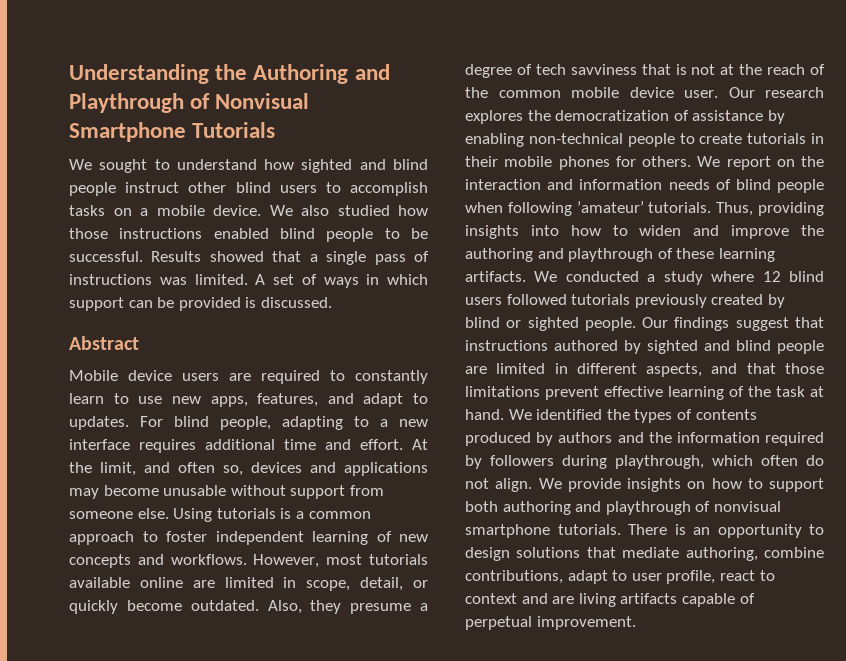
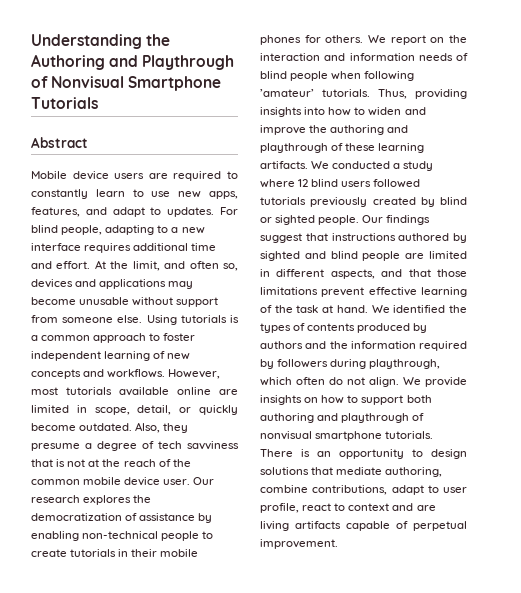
- We sought to understand how sighted and blind people instruct other blind users to accomplish tasks on a mobile device. We also studied how those instructions enabled blind people to be successful. Results showed that a single pass of instructions was limited. A set of ways in which support can be provided is discussed.

